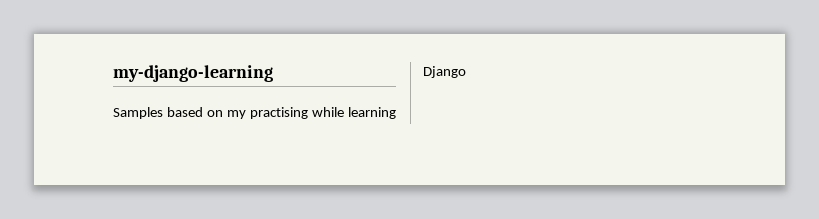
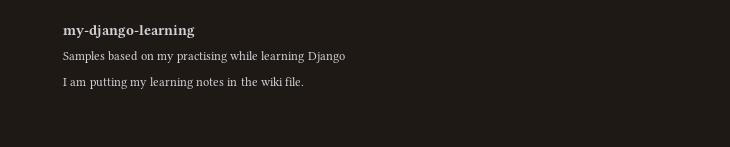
+ I am putting my learning notes in the wiki file.

